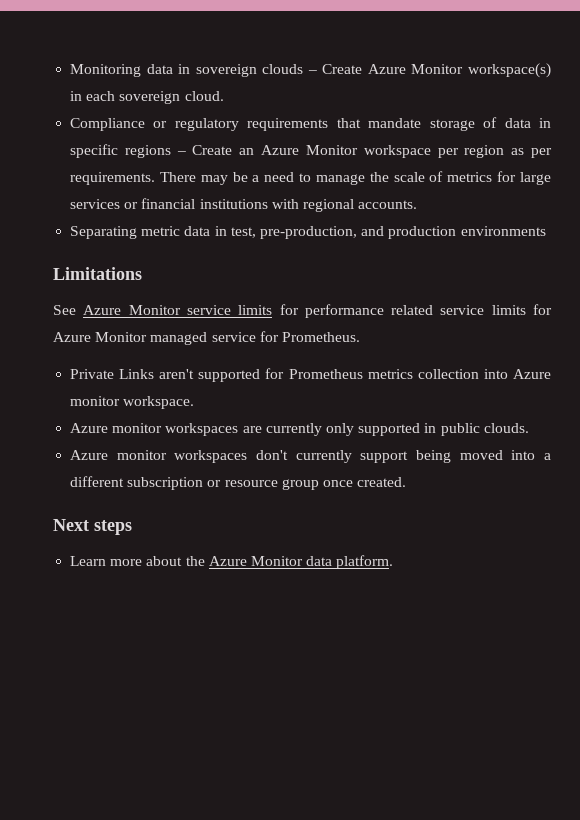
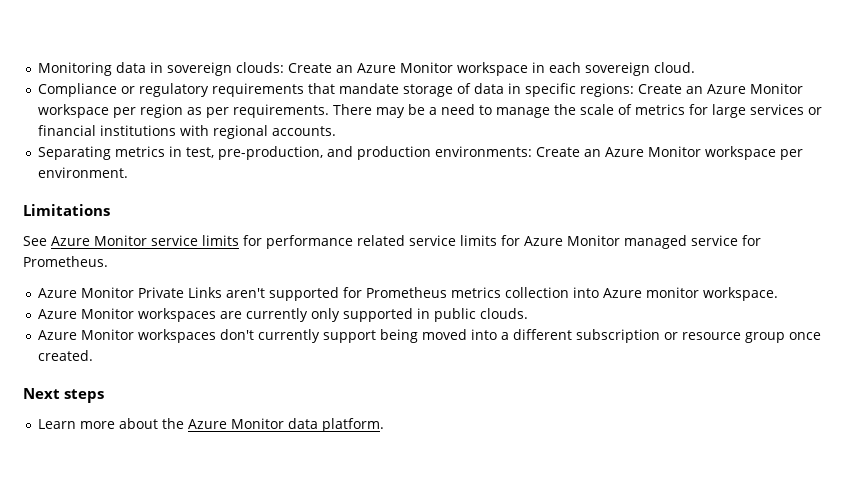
- Monitoring data in sovereign clouds – Create Azure Monitor workspace(s) in each sovereign cloud.
+ Monitoring data in sovereign clouds: Create an Azure Monitor workspace in each sovereign cloud.
- Compliance or regulatory requirements that mandate storage of data in specific regions – Create an Azure Monitor workspace per region as per requirements.
+ Compliance or regulatory requirements that mandate storage of data in specific regions: Create an Azure Monitor workspace per region as per requirements.
- Separating metric data in test, pre-production, and production environments
+ Separating metrics in test, pre-production, and production environments: Create an Azure Monitor workspace per environment.
- Private Links aren't supported for Prometheus metrics collection into Azure monitor workspace.
+ Azure Monitor Private Links aren't supported for Prometheus metrics collection into Azure monitor workspace.
- Azure monitor workspaces are currently only supported in public clouds.
+ Azure Monitor workspaces are currently only supported in public clouds.
- Azure monitor workspaces don't currently support being moved into a different subscription or resource group once created.
+ Azure Monitor workspaces don't currently support being moved into a different subscription or resource group once created.

